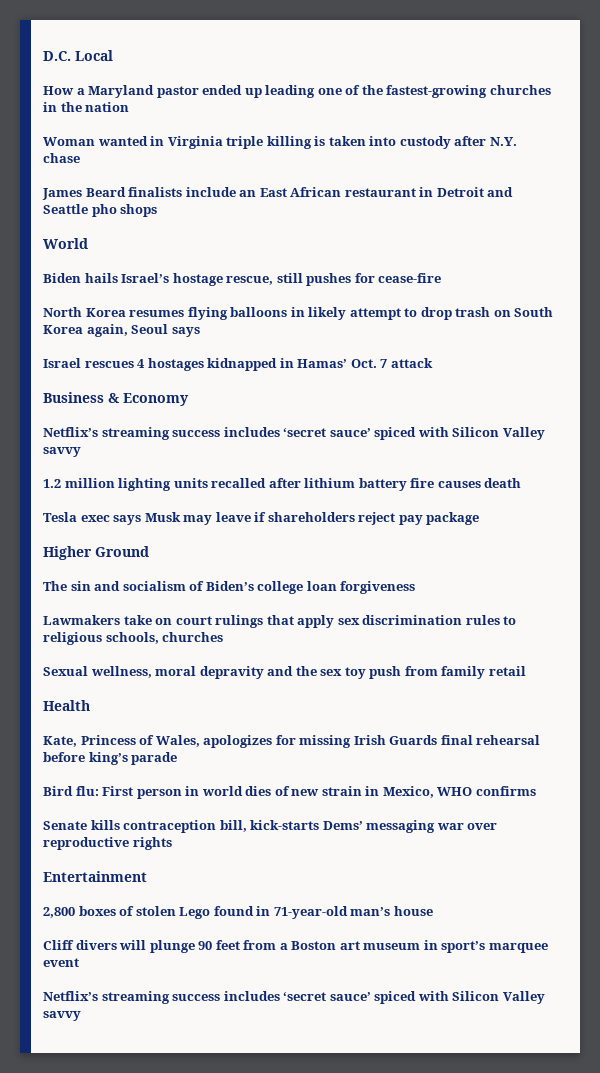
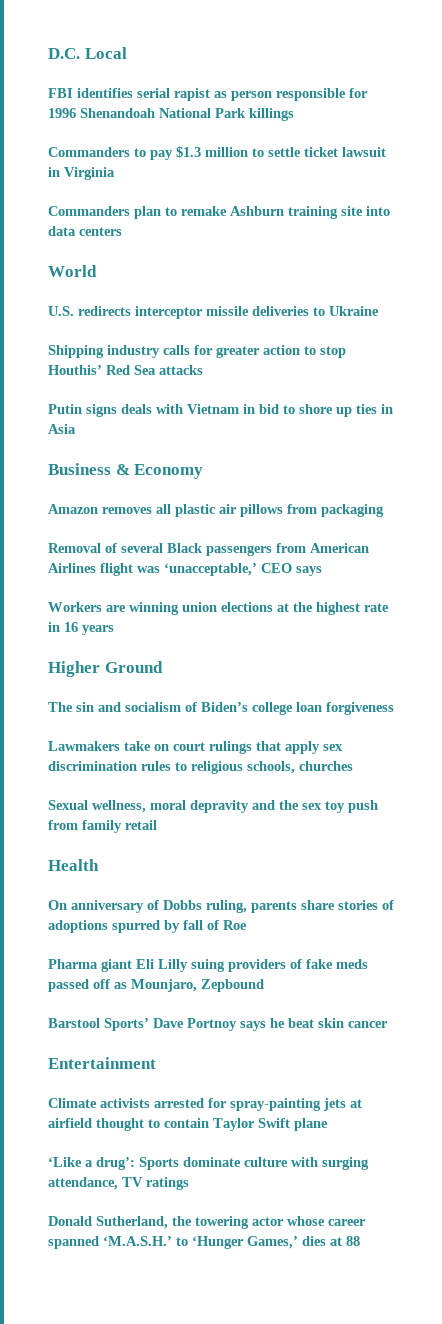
- How a Maryland pastor ended up leading one of the fastest-growing churches in the nation
- Woman wanted in Virginia triple killing is taken into custody after N.Y. chase
- James Beard finalists include an East African restaurant in Detroit and Seattle pho shops
+ FBI identifies serial rapist as person responsible for 1996 Shenandoah National Park killings
+ Commanders to pay $1.3 million to settle ticket lawsuit in Virginia
+ Commanders plan to remake Ashburn training site into data centers
  World
- Biden hails Israel’s hostage rescue, still pushes for cease-fire
- North Korea resumes flying balloons in likely attempt to drop trash on South Korea again, Seoul says
- Israel rescues 4 hostages kidnapped in Hamas’ Oct. 7 attack
+ U.S. redirects interceptor missile deliveries to Ukraine
+ Shipping industry calls for greater action to stop Houthis’ Red Sea attacks
+ Putin signs deals with Vietnam in bid to shore up ties in Asia
  Business & Economy
- Netflix’s streaming success includes ‘secret sauce’ spiced with Silicon Valley savvy
- 1.2 million lighting units recalled after lithium battery fire causes death
- Tesla exec says Musk may leave if shareholders reject pay package
+ Amazon removes all plastic air pillows from packaging
+ Removal of several Black passengers from American Airlines flight was ‘unacceptable,’ CEO says
+ Workers are winning union elections at the highest rate in 16 years
- Kate, Princess of Wales, apologizes for missing Irish Guards final rehearsal before king’s parade
- Bird flu: First person in world dies of new strain in Mexico, WHO confirms
- Senate kills contraception bill, kick-starts Dems’ messaging war over reproductive rights
+ On anniversary of Dobbs ruling, parents share stories of adoptions spurred by fall of Roe
+ Pharma giant Eli Lilly suing providers of fake meds passed off as Mounjaro, Zepbound
+ Barstool Sports’ Dave Portnoy says he beat skin cancer
  Entertainment
- 2,800 boxes of stolen Lego found in 71-year-old man’s house
- Cliff divers will plunge 90 feet from a Boston art museum in sport’s marquee event
- Netflix’s streaming success includes ‘secret sauce’ spiced with Silicon Valley savvy
+ Climate activists arrested for spray-painting jets at airfield thought to contain Taylor Swift plane
+ ‘Like a drug’: Sports dominate culture with surging attendance, TV ratings
+ Donald Sutherland, the towering actor whose career spanned ‘M.A.S.H.’ to ‘Hunger Games,’ dies at 88

